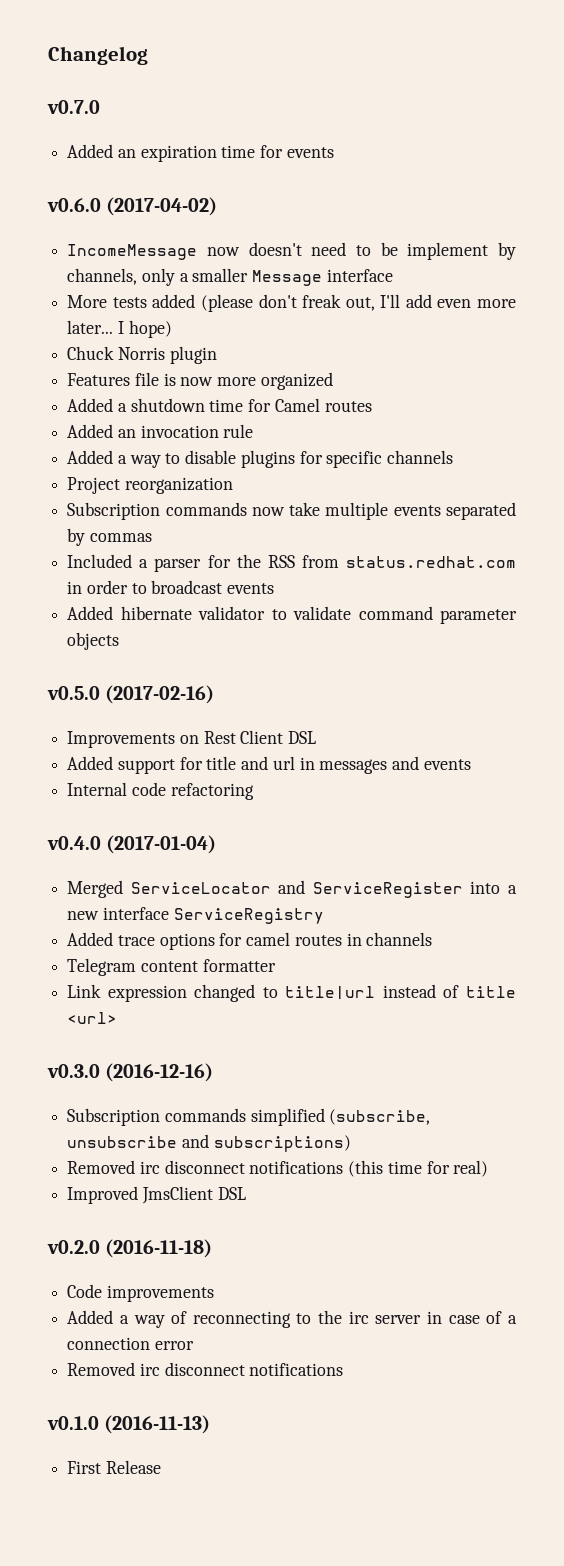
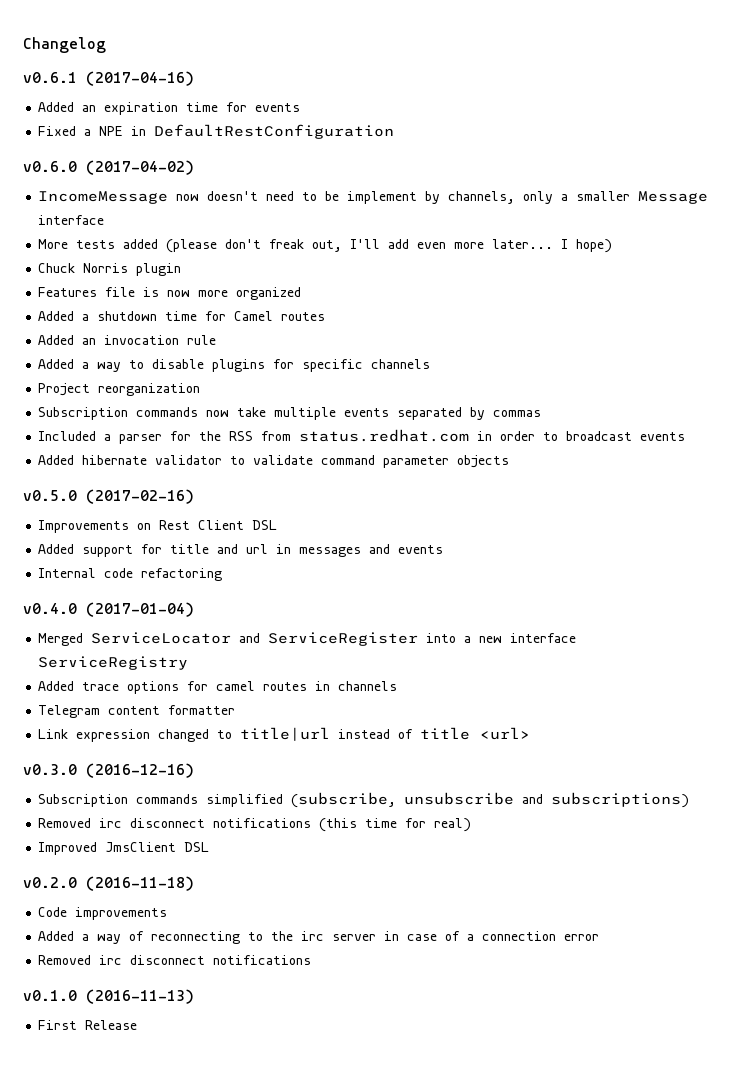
- v0.7.0
+ v0.6.1 (2017-04-16)
+ Fixed a NPE in DefaultRestConfiguration

